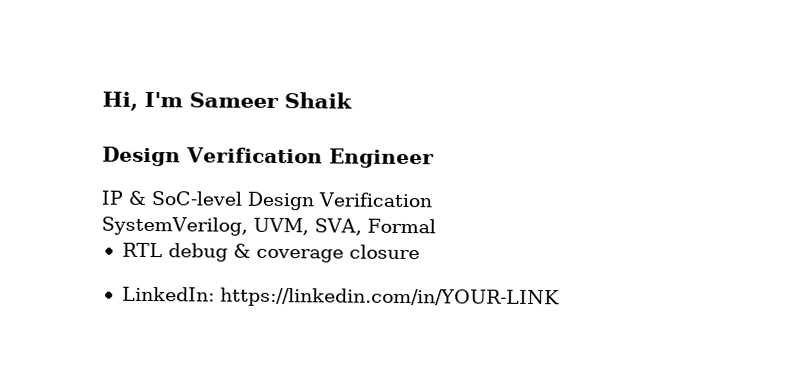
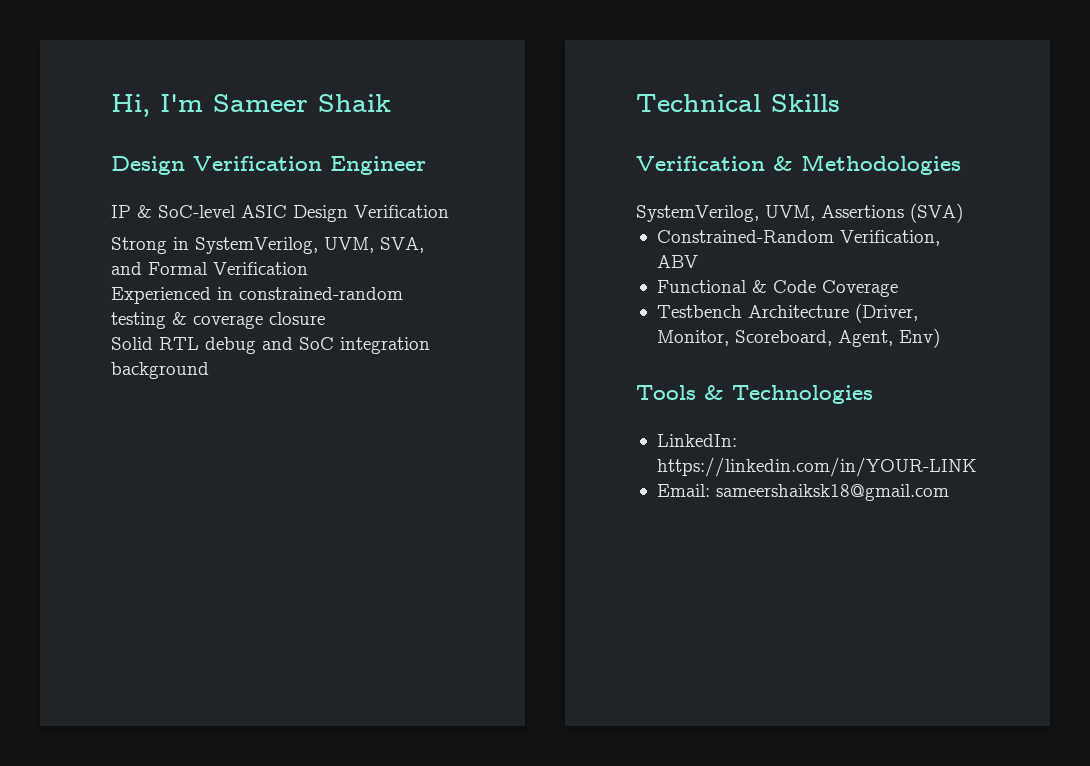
- IP & SoC-level Design Verification
+ IP & SoC-level ASIC Design Verification
- SystemVerilog, UVM, SVA, Formal
- RTL debug & coverage closure
+ Strong in SystemVerilog, UVM, SVA, and Formal Verification
+ Experienced in constrained-random testing & coverage closure
+ Solid RTL debug and SoC integration background
+ Technical Skills
+ Verification & Methodologies
+ SystemVerilog, UVM, Assertions (SVA)
+ Constrained-Random Verification, ABV
+ Functional & Code Coverage
+ Testbench Architecture (Driver, Monitor, Scoreboard, Agent, Env)
+ Tools & Technologies
+ Email: sameershaiksk18@gmail.com

